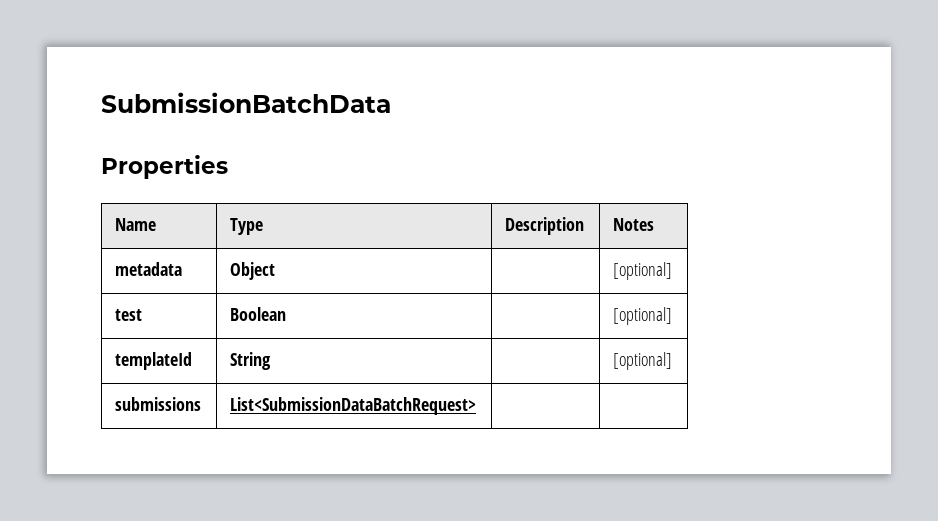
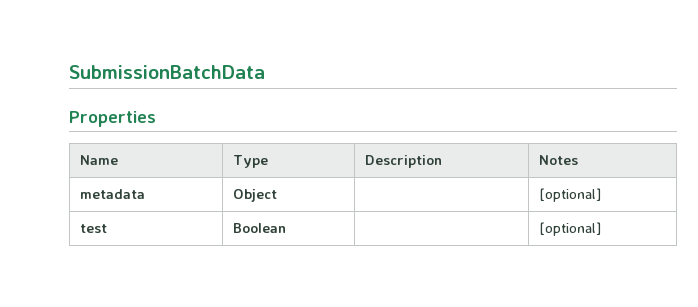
- templateId | String | | [optional]
- submissions | List<SubmissionDataBatchRequest> | |

